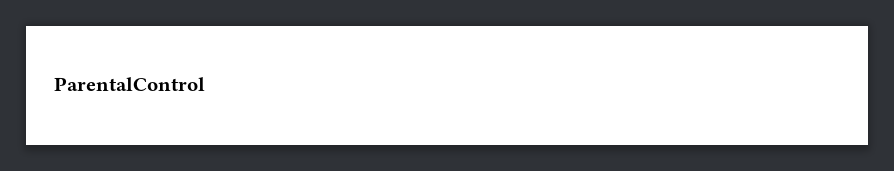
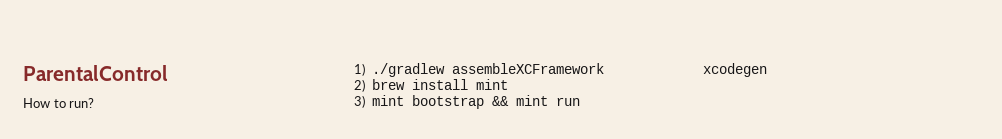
+ How to run?
+ 1) ./gradlew assembleXCFramework
+ 2) brew install mint
+ 3) mint bootstrap && mint run xcodegen

